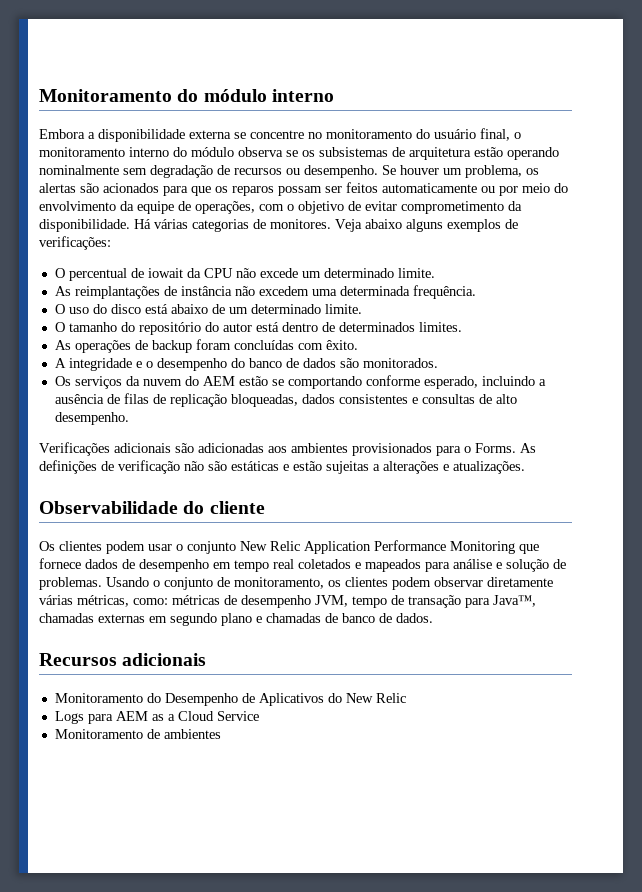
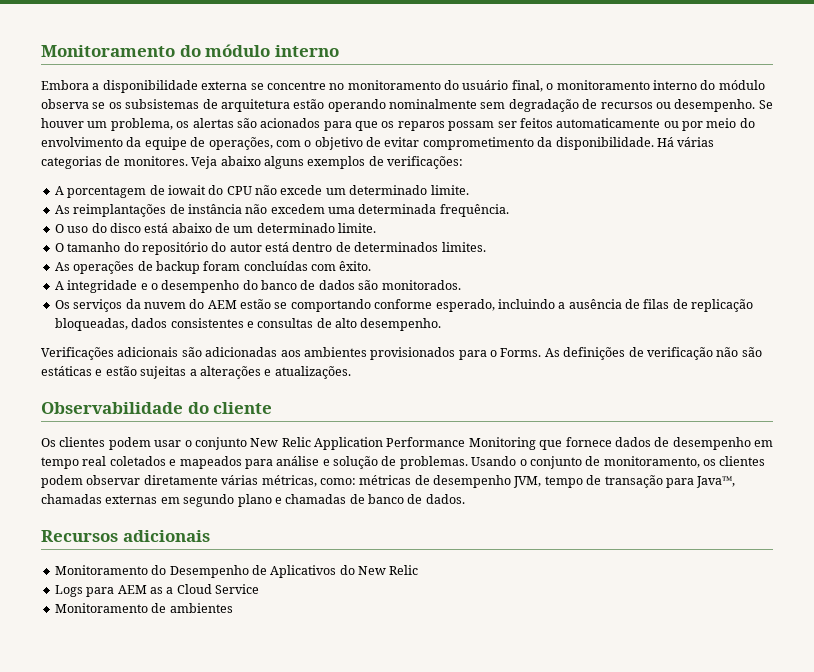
- O percentual de iowait da CPU não excede um determinado limite.
+ A porcentagem de iowait do CPU não excede um determinado limite.

